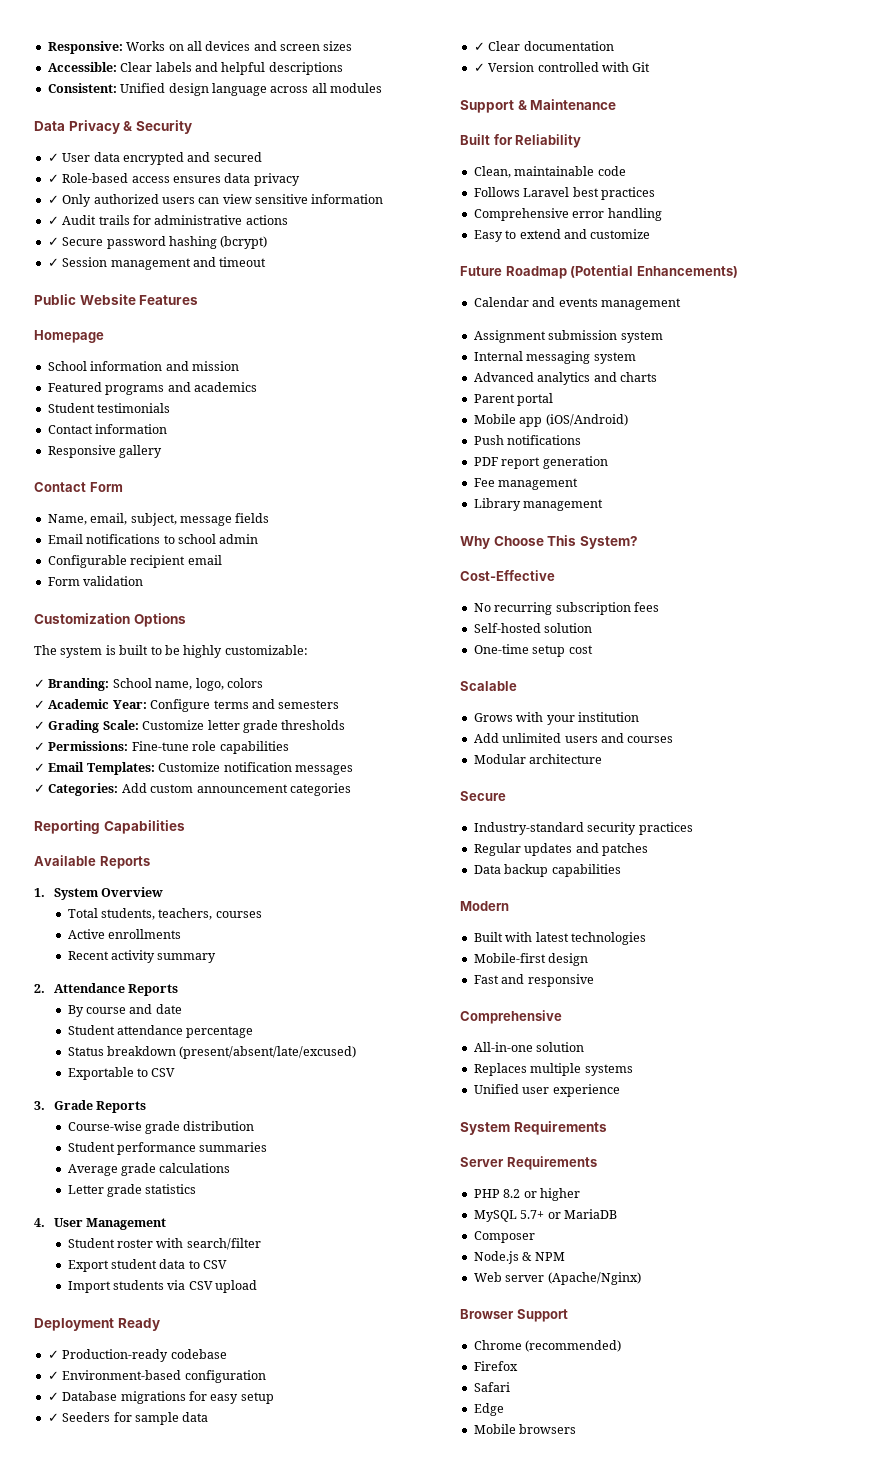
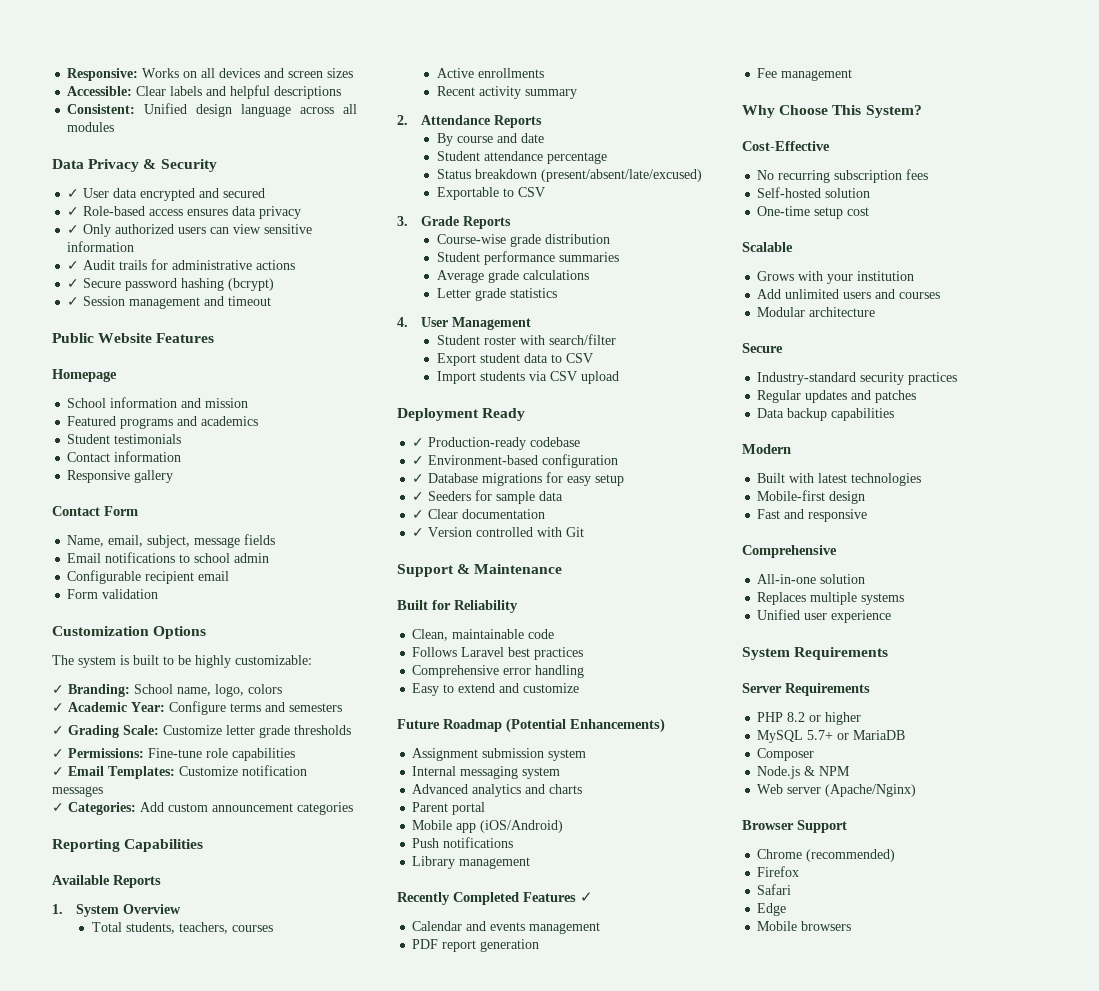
- Calendar and events management
+ Library management
+ Recently Completed Features ✓
+ Calendar and events management
- Library management

